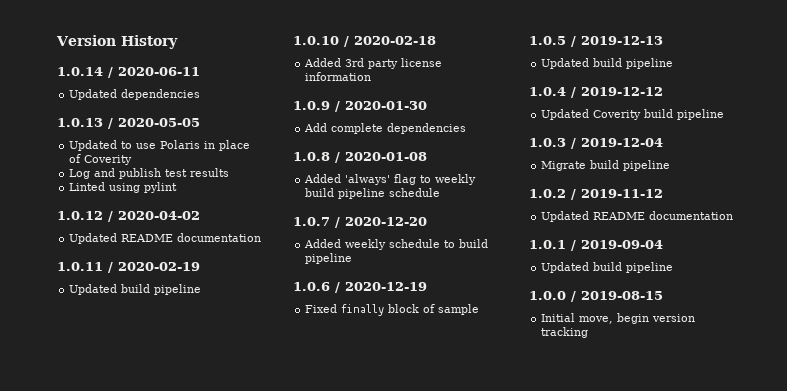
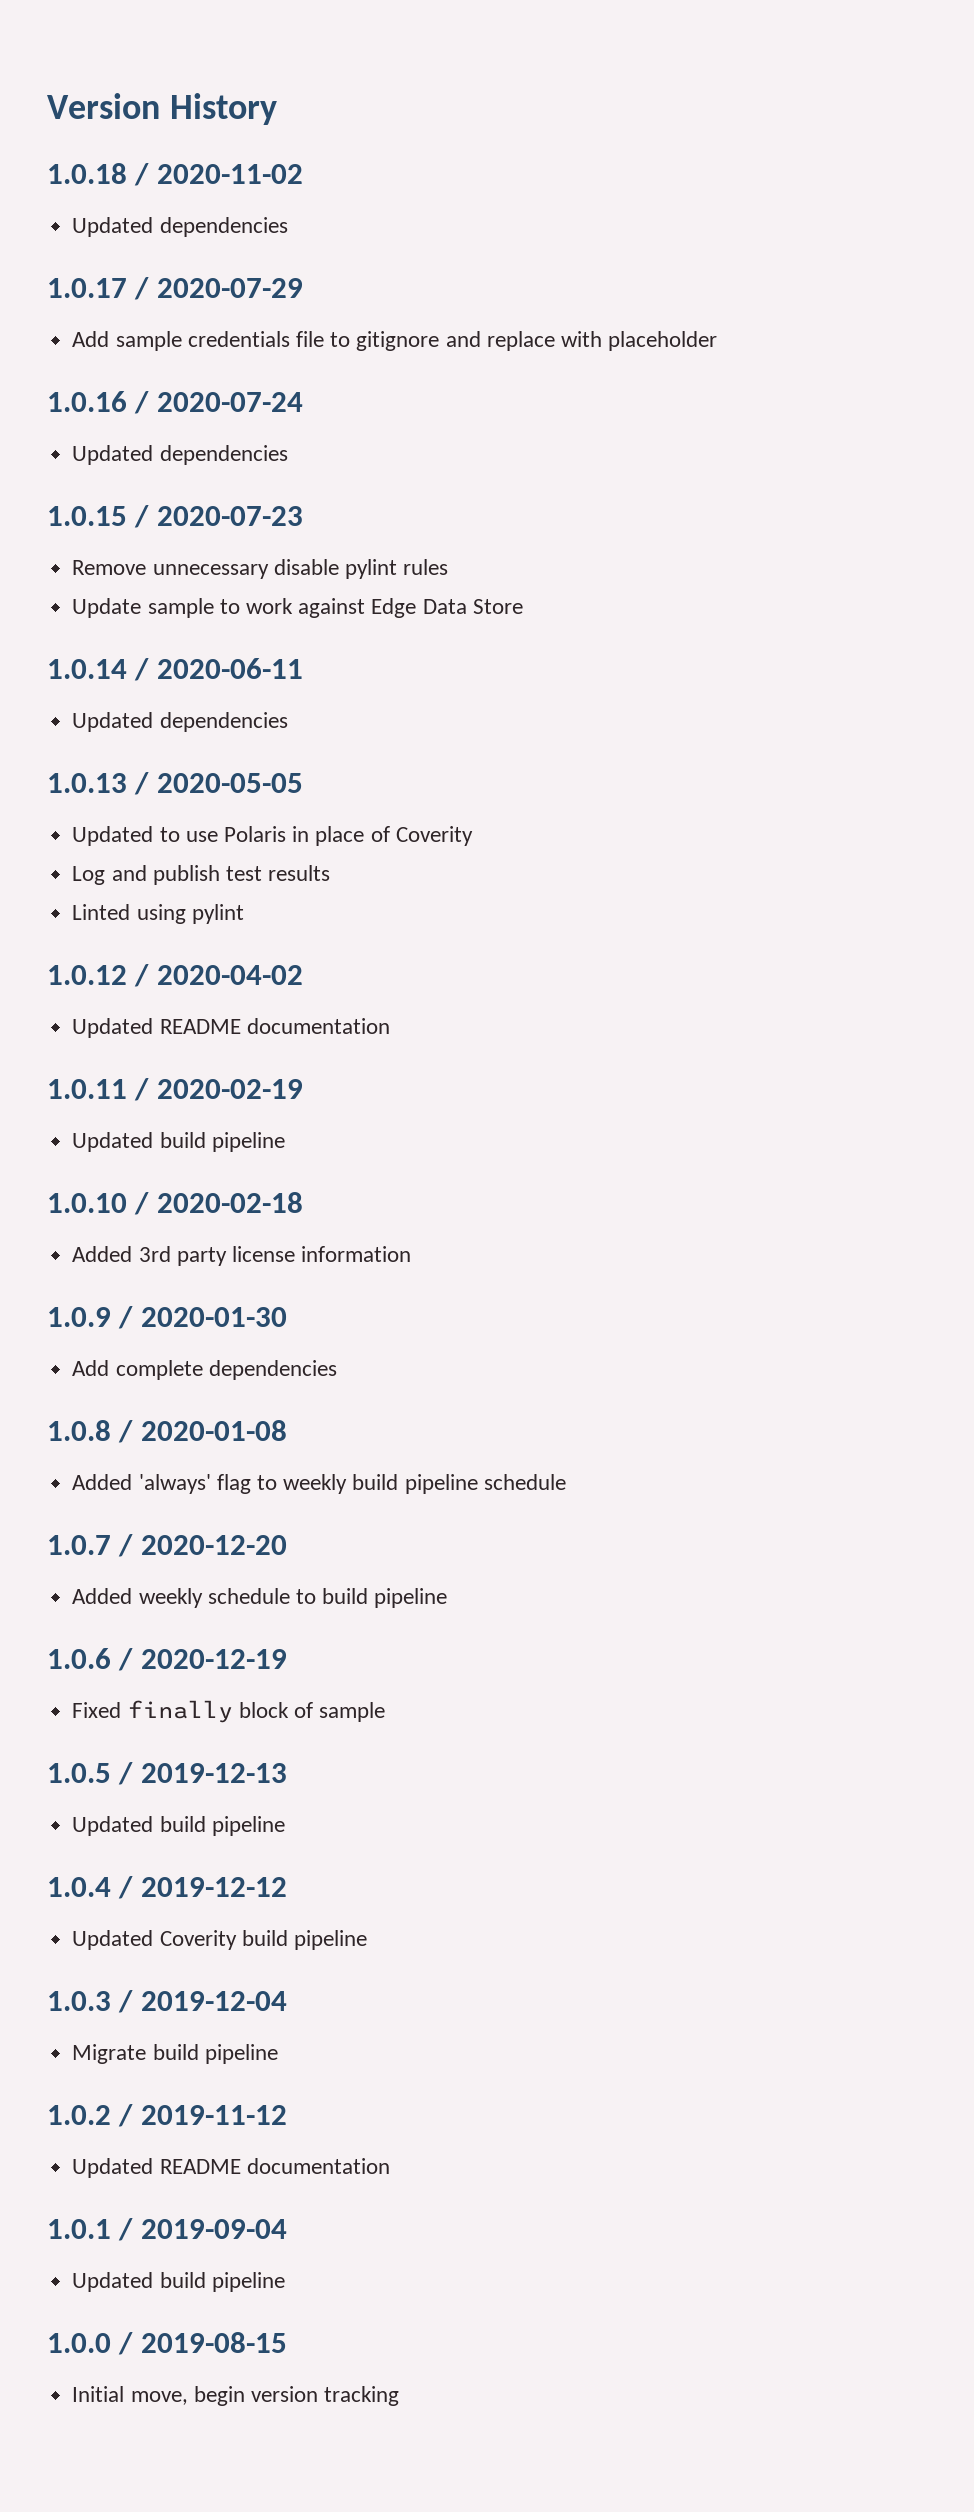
+ 1.0.18 / 2020-11-02
+ Updated dependencies
+ 1.0.17 / 2020-07-29
+ Add sample credentials file to gitignore and replace with placeholder
+ 1.0.16 / 2020-07-24
+ Updated dependencies
+ 1.0.15 / 2020-07-23
+ Remove unnecessary disable pylint rules
+ Update sample to work against Edge Data Store

